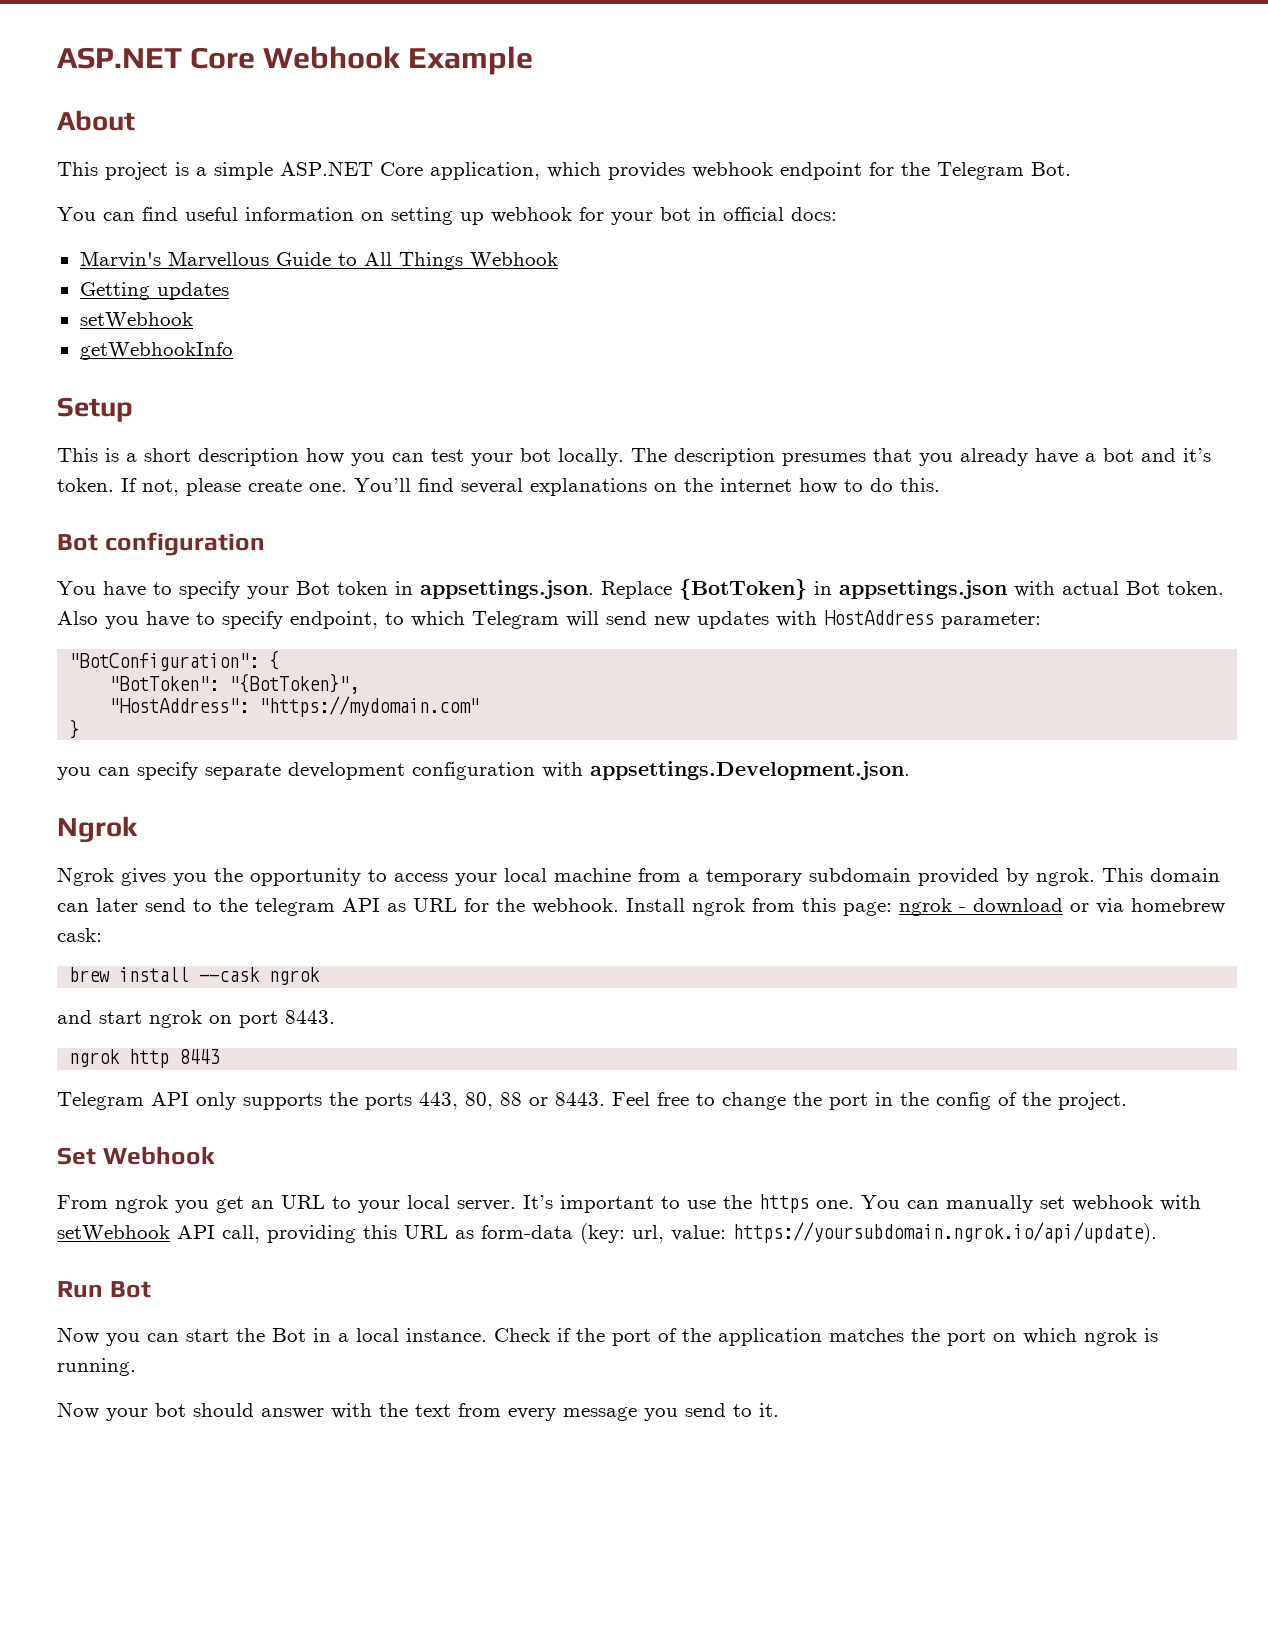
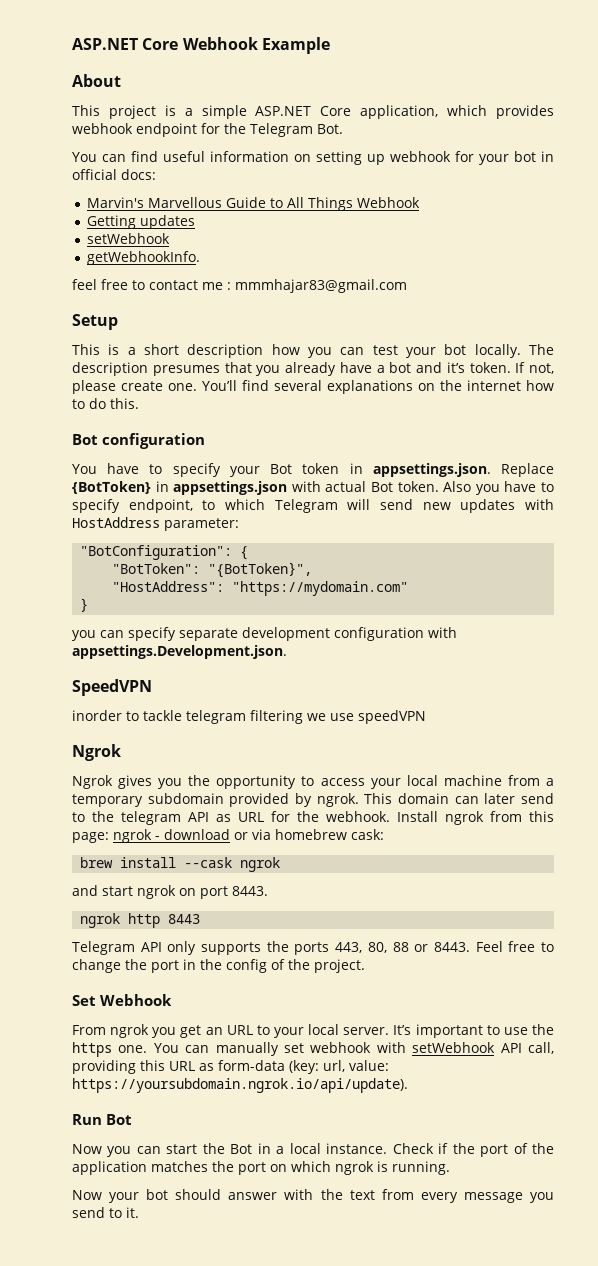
- getWebhookInfo
+ getWebhookInfo.
+ feel free to contact me : mmmhajar83@gmail.com
+ SpeedVPN
+ inorder to tackle telegram filtering we use speedVPN

